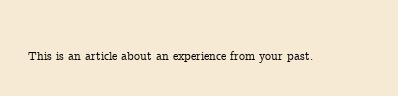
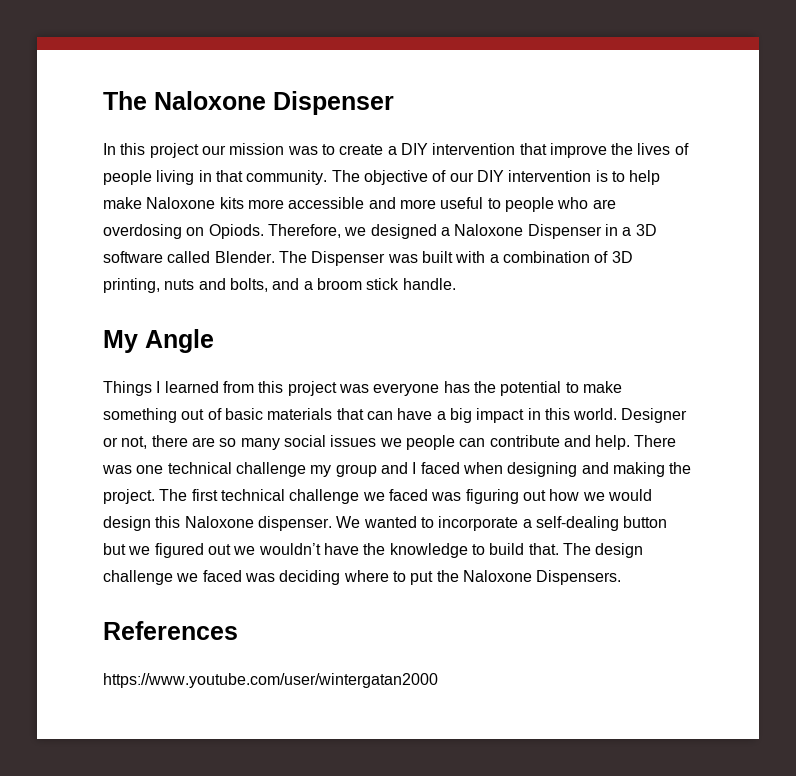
- This is an article about an experience from your past.
+ The Naloxone Dispenser
+ In this project our mission was to create a DIY intervention that improve the lives of people living in that community. The objective of our DIY intervention is to help make Naloxone kits more accessible and more useful to people who are overdosing on Opiods. Therefore, we designed a Naloxone Dispenser in a 3D software called Blender. The Dispenser was built with a combination of 3D printing, nuts and bolts, and a broom stick handle.
+ My Angle
+ Things I learned from this project was everyone has the potential to make something out of basic materials that can have a big impact in this world. Designer or not, there are so many social issues we people can contribute and help. There was one technical challenge my group and I faced when designing and making the project. The first technical challenge we faced was figuring out how we would design this Naloxone dispenser. We wanted to incorporate a self-dealing button but we figured out we wouldn’t have the knowledge to build that. The design challenge we faced was deciding where to put the Naloxone Dispensers.
+ References
+ https://www.youtube.com/user/wintergatan2000

